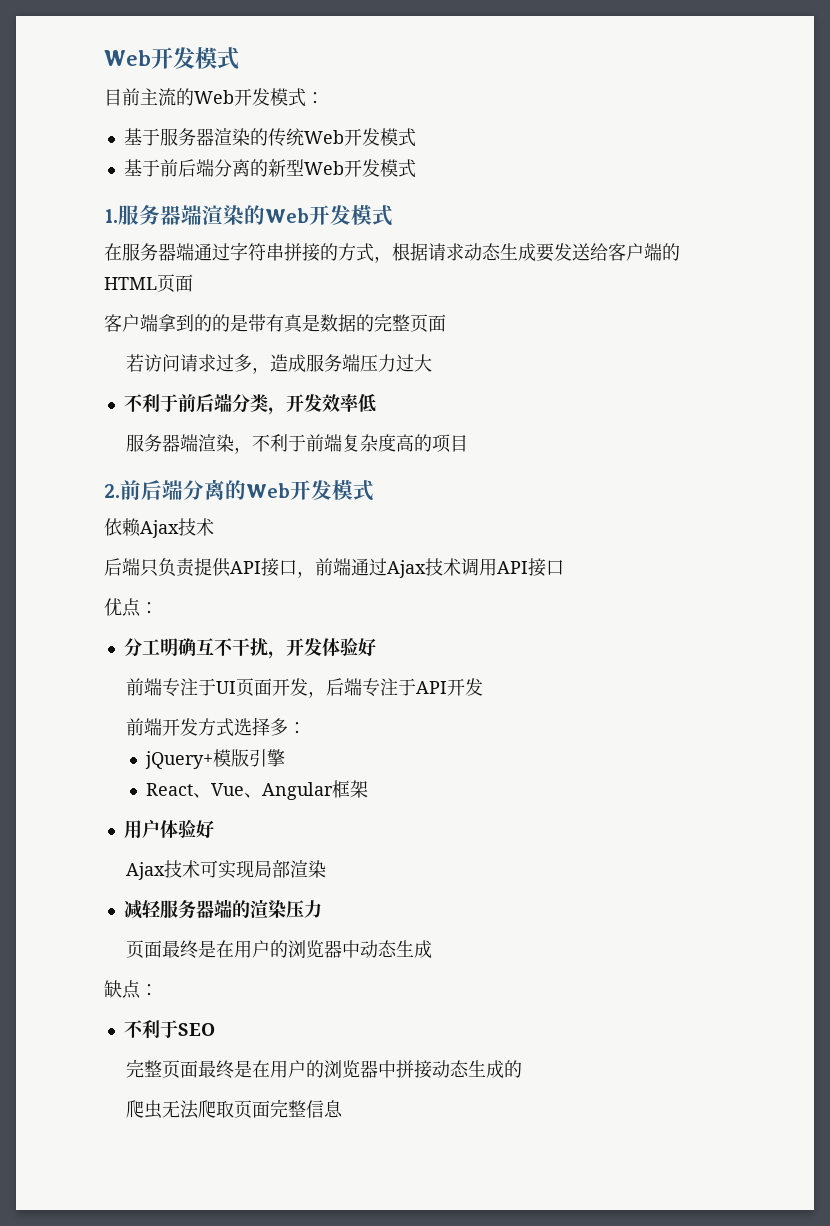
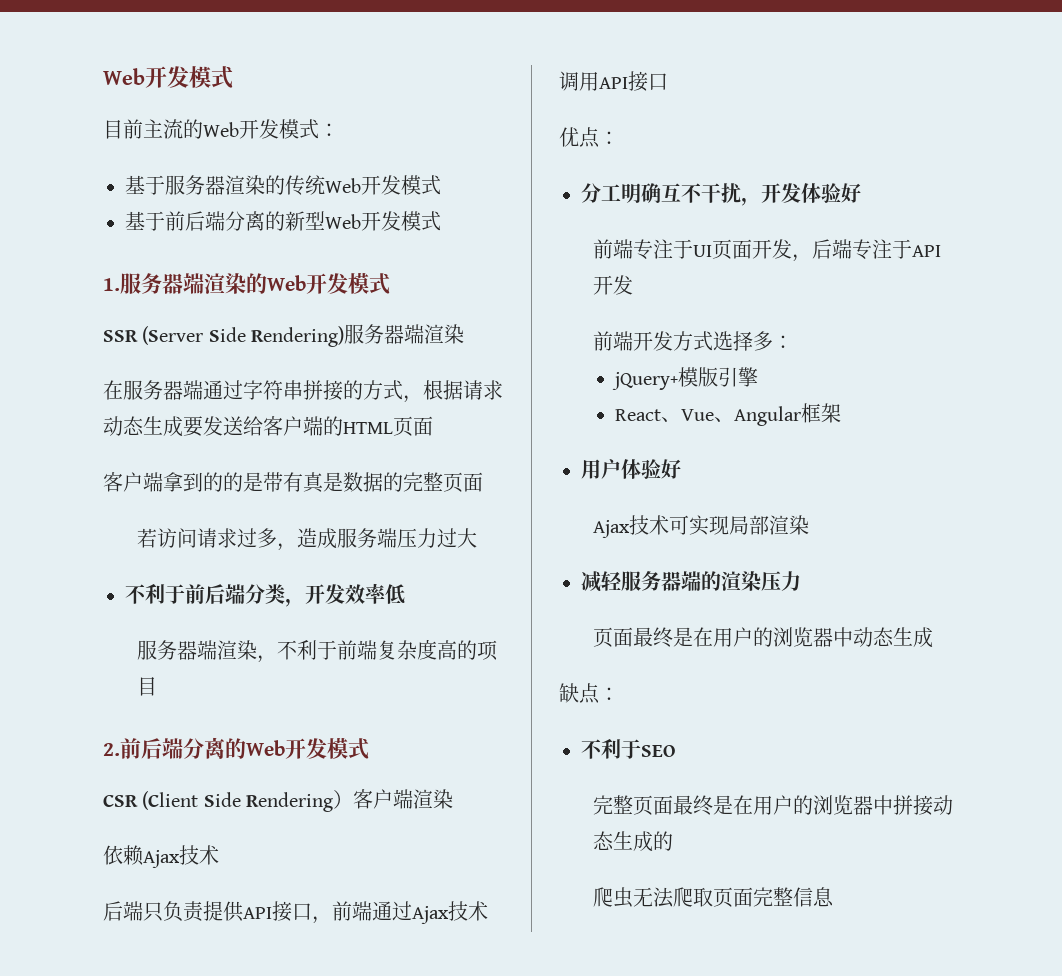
+ SSR (Server Side Rendering)服务器端渲染
+ CSR (Client Side Rendering）客户端渲染

